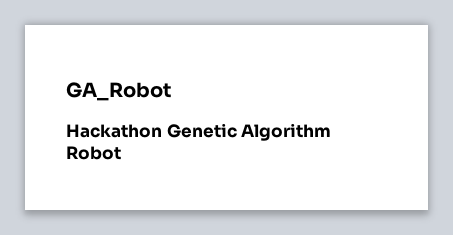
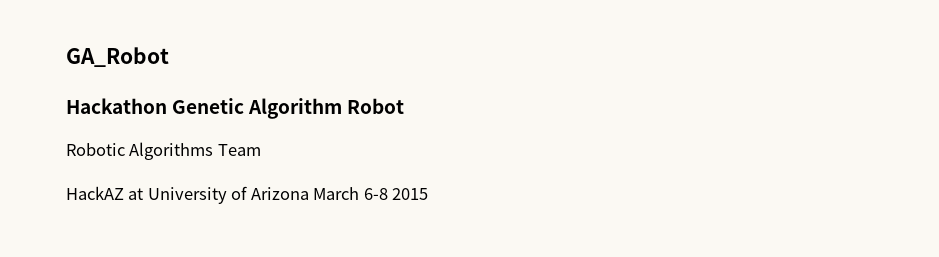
+ Robotic Algorithms Team
+ HackAZ at University of Arizona March 6-8 2015

